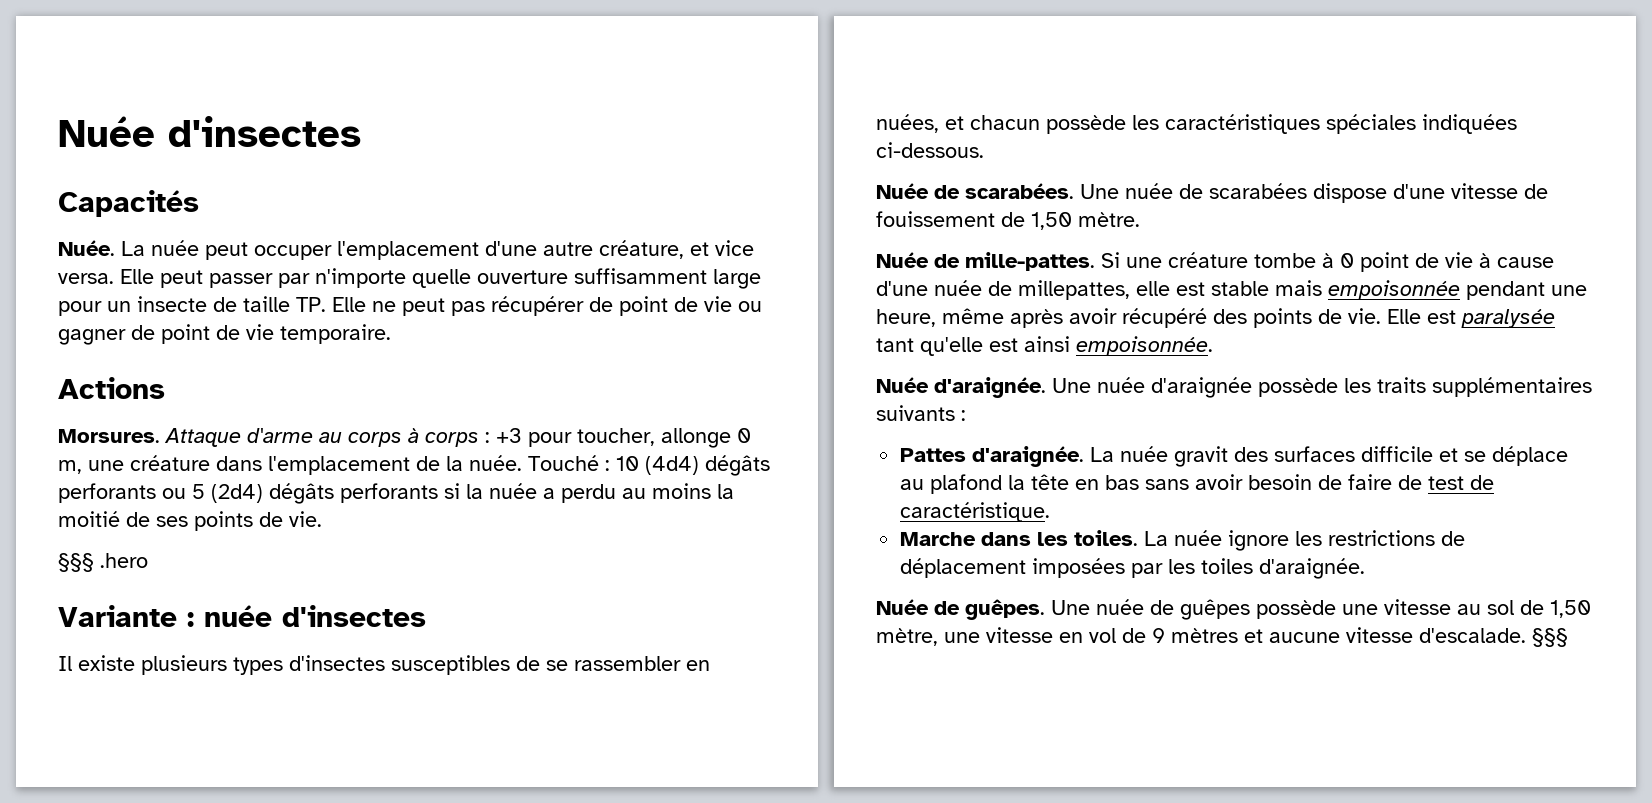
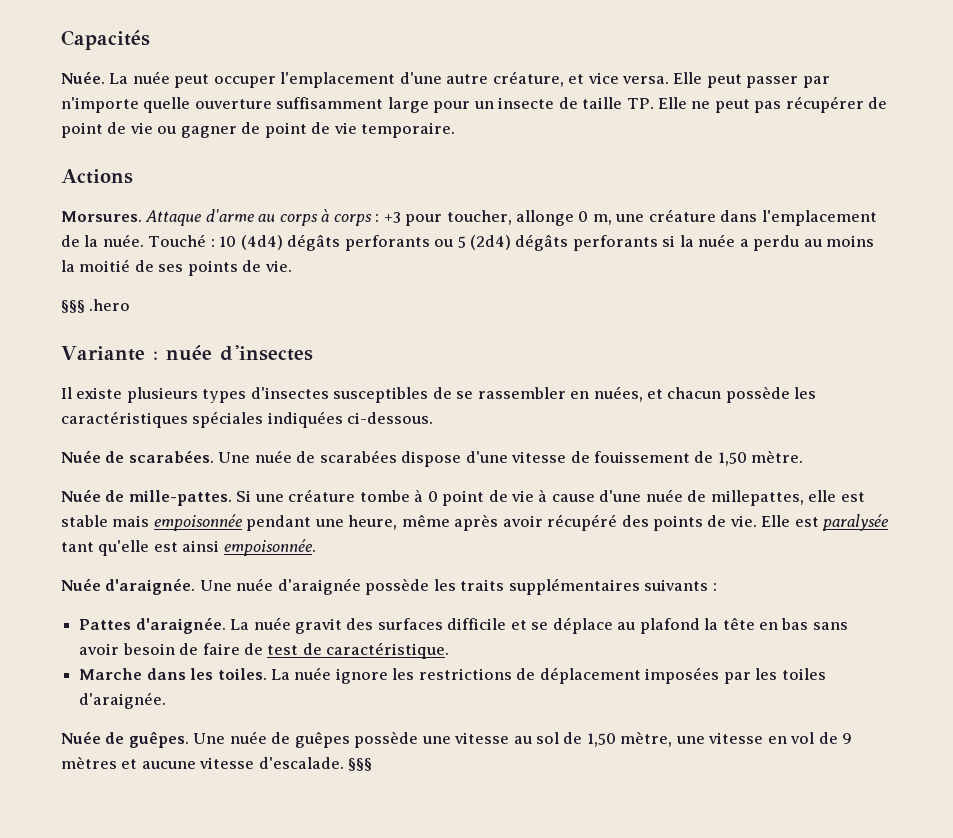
- Nuée d'insectes

